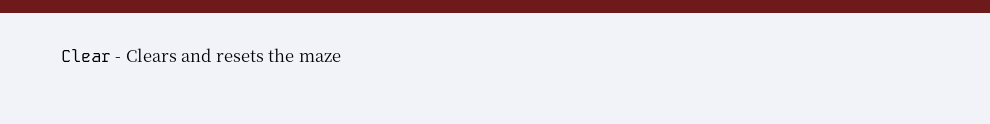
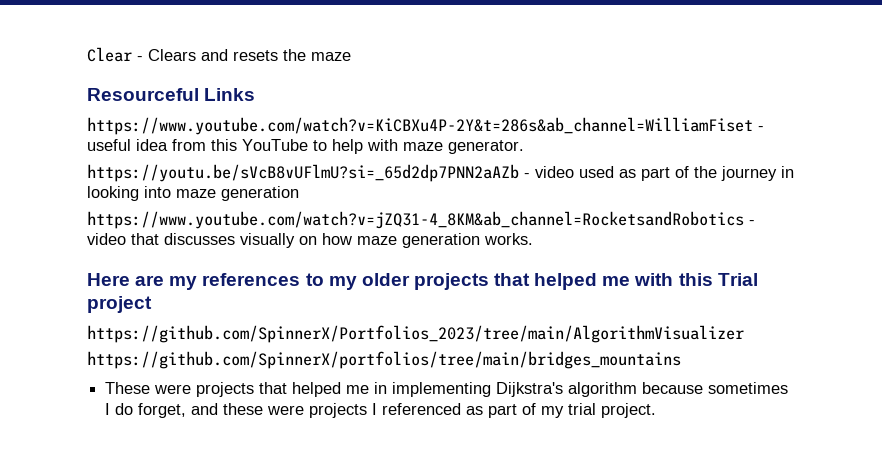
+ Resourceful Links
+ https://www.youtube.com/watch?v=KiCBXu4P-2Y&t=286s&ab_channel=WilliamFiset - useful idea from this YouTube to help with maze generator.
+ https://youtu.be/sVcB8vUFlmU?si=_65d2dp7PNN2aAZb - video used as part of the journey in looking into maze generation
+ https://www.youtube.com/watch?v=jZQ31-4_8KM&ab_channel=RocketsandRobotics - video that discusses visually on how maze generation works.
+ Here are my references to my older projects that helped me with this Trial project
+ https://github.com/SpinnerX/Portfolios_2023/tree/main/AlgorithmVisualizer
+ https://github.com/SpinnerX/portfolios/tree/main/bridges_mountains
+ These were projects that helped me in implementing Dijkstra's algorithm because sometimes I do forget, and these were projects I referenced as part of my trial project.

